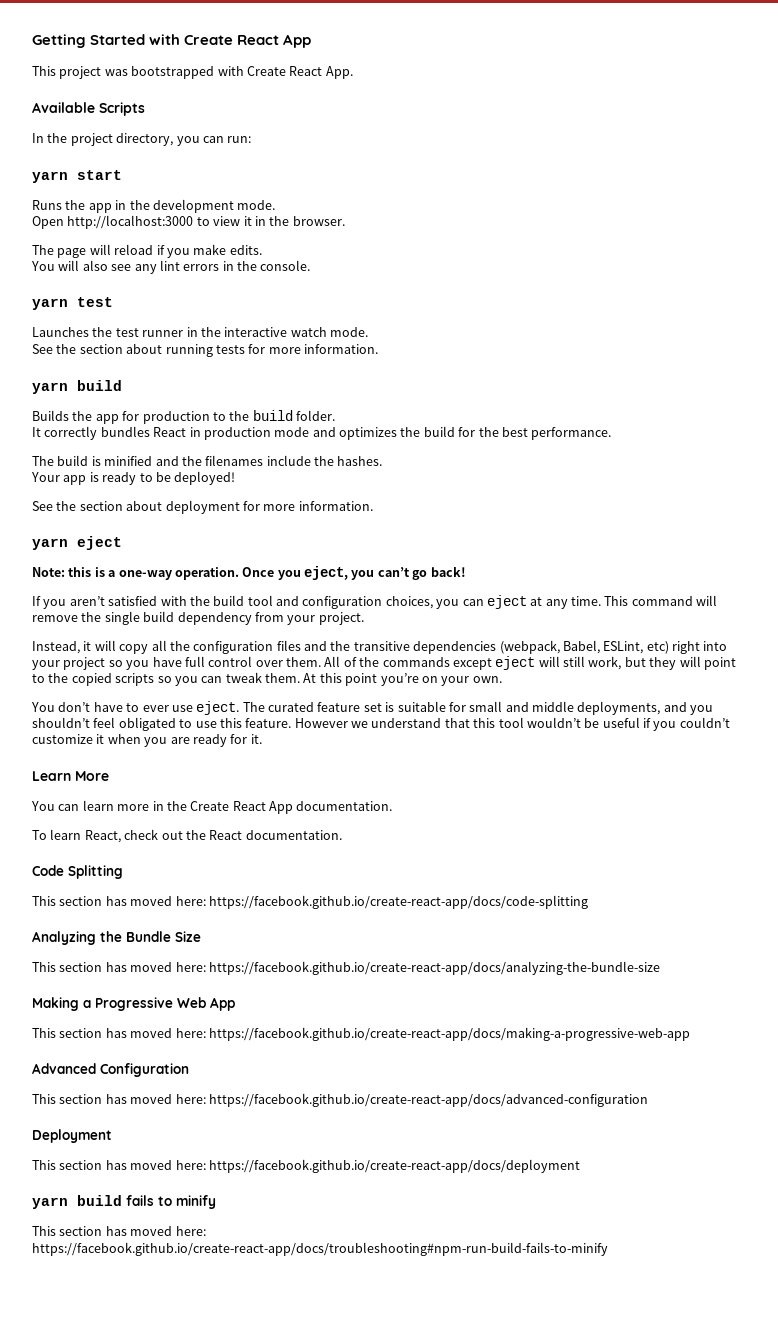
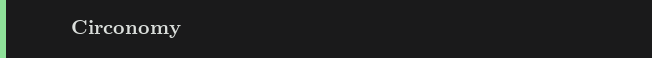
- Getting Started with Create React App
- This project was bootstrapped with Create React App.
- Available Scripts
- In the project directory, you can run:
- yarn start
- Runs the app in the development mode.
- Open http://localhost:3000 to view it in the browser.
- The page will reload if you make edits.
- You will also see any lint errors in the console.
- yarn test
- Launches the test runner in the interactive watch mode.
- See the section about running tests for more information.
- yarn build
- Builds the app for production to the build folder.
- It correctly bundles React in production mode and optimizes the build for the best performance.
- The build is minified and the filenames include the hashes.
- Your app is ready to be deployed!
- See the section about deployment for more information.
- yarn eject
- Note: this is a one-way operation. Once you eject, you can’t go back!
- If you aren’t satisfied with the build tool and configuration choices, you can eject at any time. This command will remove the single build dependency from your project.
- Instead, it will copy all the configuration files and the transitive dependencies (webpack, Babel, ESLint, etc) right into your project so you have full control over them. All of the commands except eject will still work, but they will point to the copied scripts so you can tweak them. At this point you’re on your own.
- You don’t have to ever use eject. The curated feature set is suitable for small and middle deployments, and you shouldn’t feel obligated to use this feature. However we understand that this tool wouldn’t be useful if you couldn’t customize it when you are ready for it.
- Learn More
- You can learn more in the Create React App documentation.
- To learn React, check out the React documentation.
- Code Splitting
- This section has moved here: https://facebook.github.io/create-react-app/docs/code-splitting
- Analyzing the Bundle Size
- This section has moved here: https://facebook.github.io/create-react-app/docs/analyzing-the-bundle-size
- Making a Progressive Web App
- This section has moved here: https://facebook.github.io/create-react-app/docs/making-a-progressive-web-app
- Advanced Configuration
- This section has moved here: https://facebook.github.io/create-react-app/docs/advanced-configuration
- Deployment
- This section has moved here: https://facebook.github.io/create-react-app/docs/deployment
- yarn build fails to minify
- This section has moved here: https://facebook.github.io/create-react-app/docs/troubleshooting#npm-run-build-fails-to-minify
+ Circonomy

